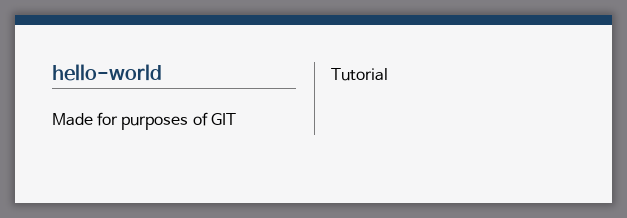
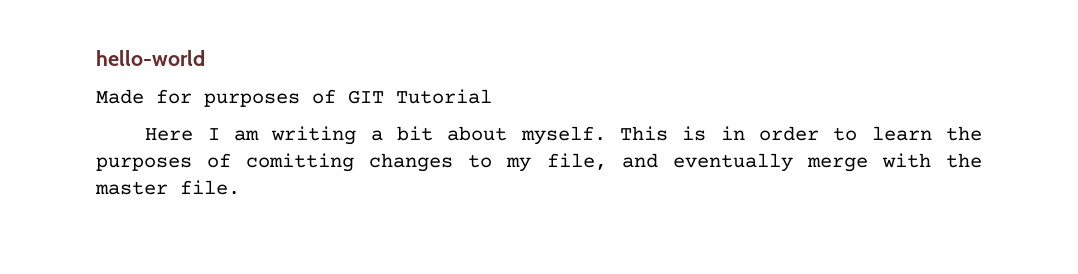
+ Here I am writing a bit about myself. This is in order to learn the purposes of comitting changes to my file, and eventually merge with the master file.

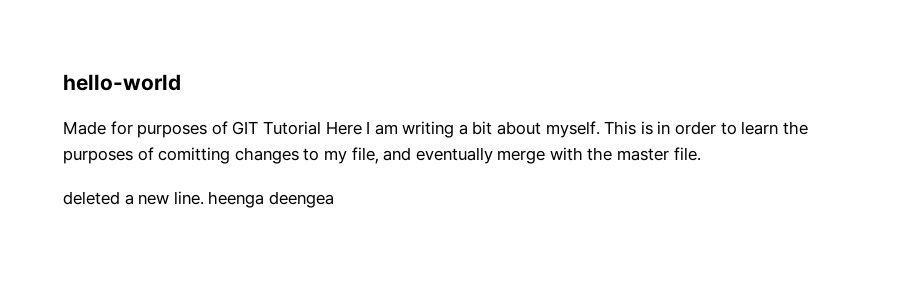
- Made for purposes of GIT Tutorial
- Here I am writing a bit about myself.
+ Made for purposes of GIT Tutorial Here I am writing a bit about myself.
+ deleted a new line. heenga deengea

